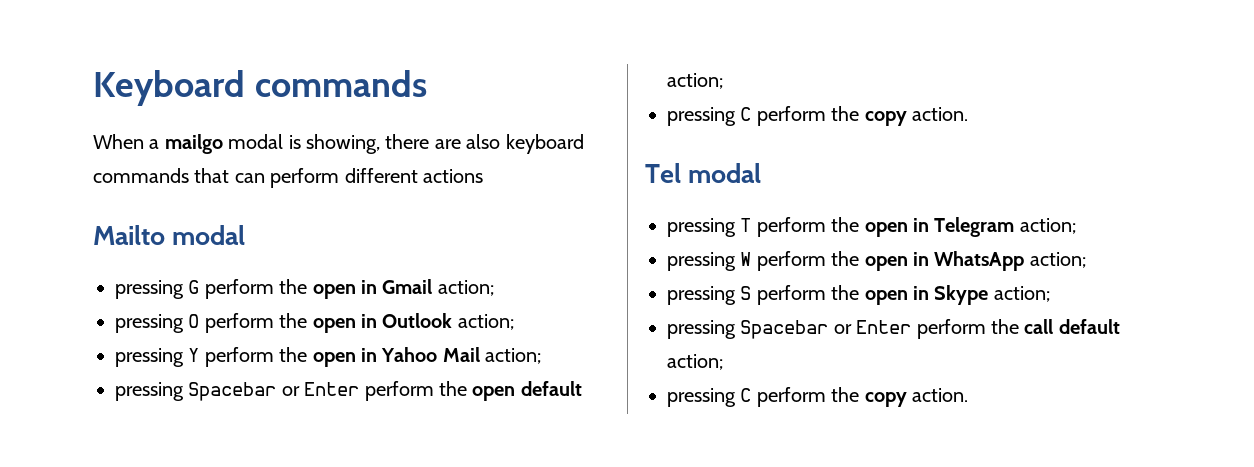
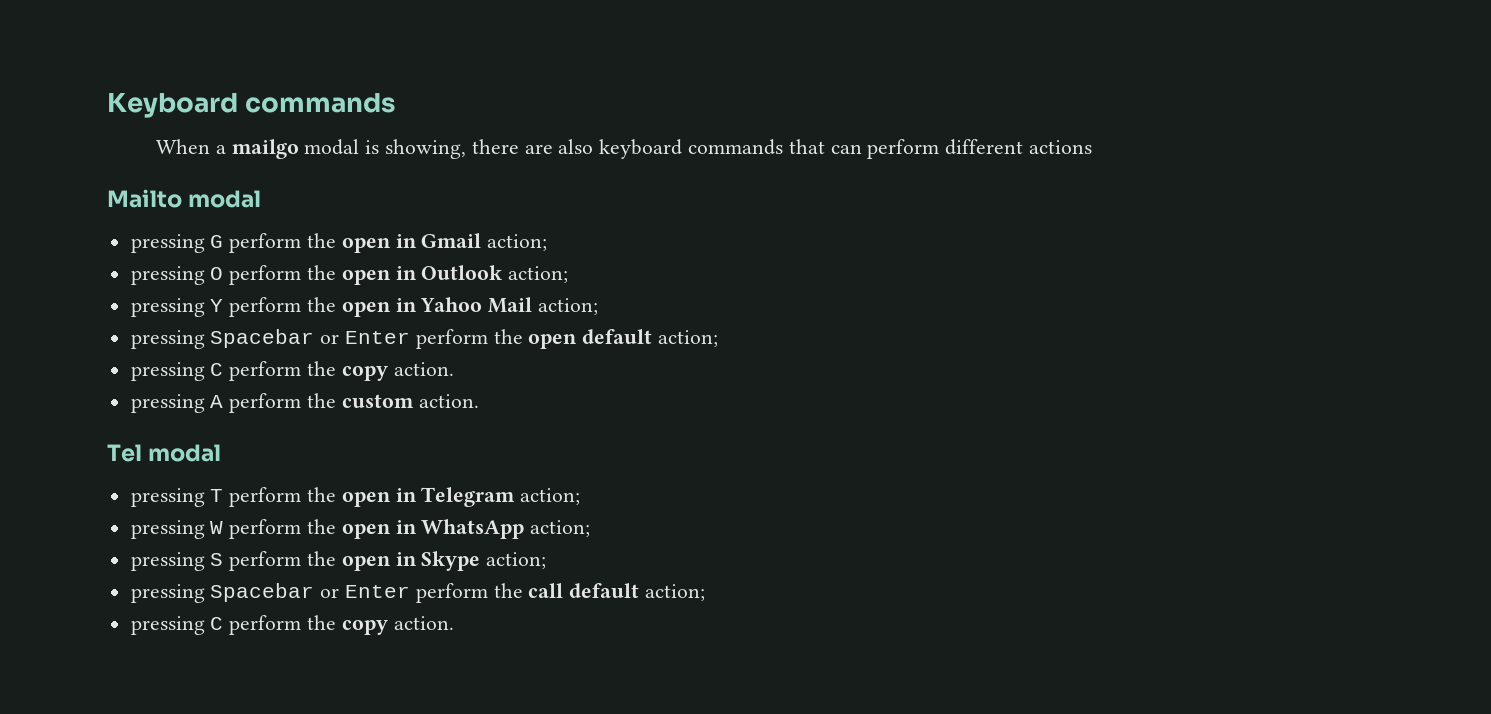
+ pressing A perform the custom action.

